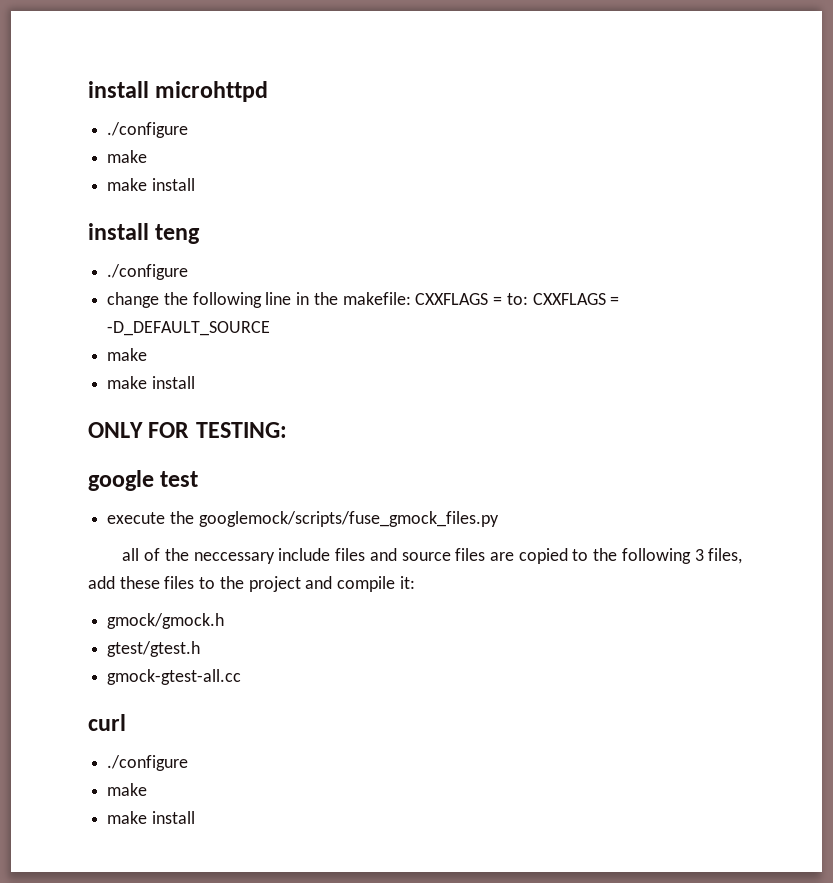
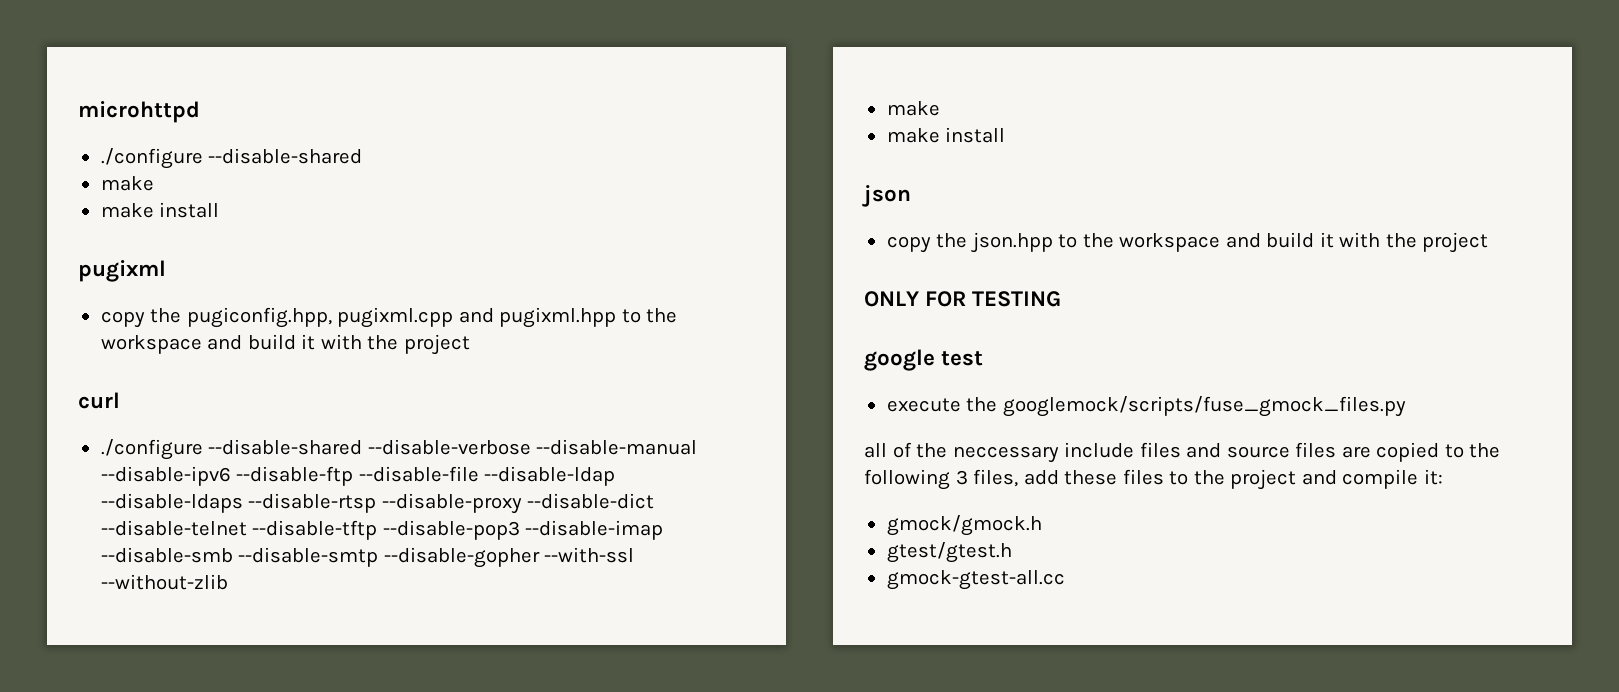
- install microhttpd
- ./configure
+ microhttpd
+ ./configure --disable-shared
  make
  make install
- install teng
- ./configure
- change the following line in the makefile: CXXFLAGS = to: CXXFLAGS = -D_DEFAULT_SOURCE
+ pugixml
+ copy the pugiconfig.hpp, pugixml.cpp and pugixml.hpp to the workspace and build it with the project
+ curl
+ ./configure --disable-shared --disable-verbose --disable-manual --disable-ipv6 --disable-ftp --disable-file --disable-ldap --disable-ldaps --disable-rtsp --disable-proxy --disable-dict --disable-telnet --disable-tftp --disable-pop3 --disable-imap --disable-smb --disable-smtp --disable-gopher --with-ssl --without-zlib
  make
  make install
+ json
+ copy the json.hpp to the workspace and build it with the project
- ONLY FOR TESTING:
+ ONLY FOR TESTING
- curl
- ./configure
- make
- make install

